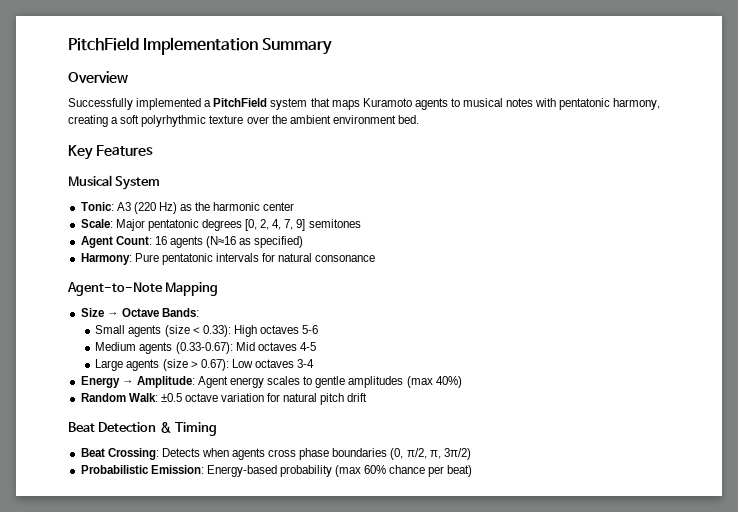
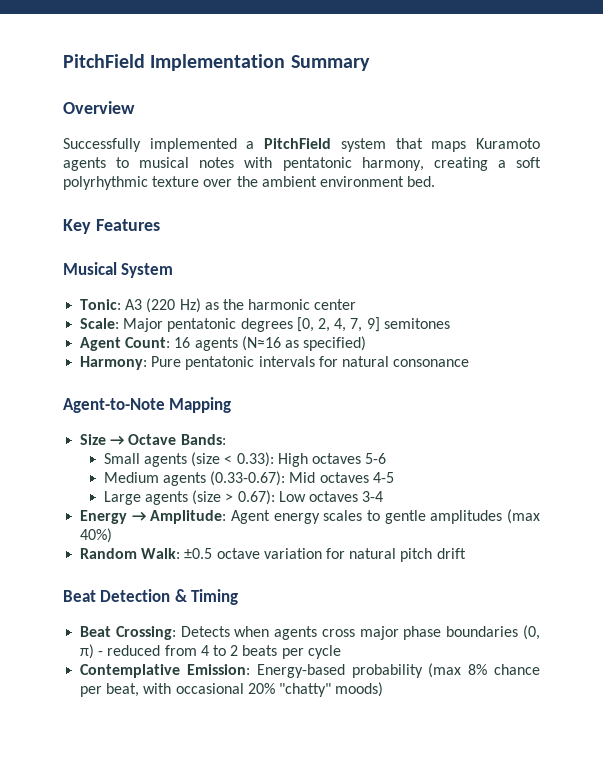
- Beat Crossing: Detects when agents cross phase boundaries (0, π/2, π, 3π/2)
- Probabilistic Emission: Energy-based probability (max 60% chance per beat)
+ Beat Crossing: Detects when agents cross major phase boundaries (0, π) - reduced from 4 to 2 beats per cycle
+ Contemplative Emission: Energy-based probability (max 8% chance per beat, with occasional 20% "chatty" moods)

